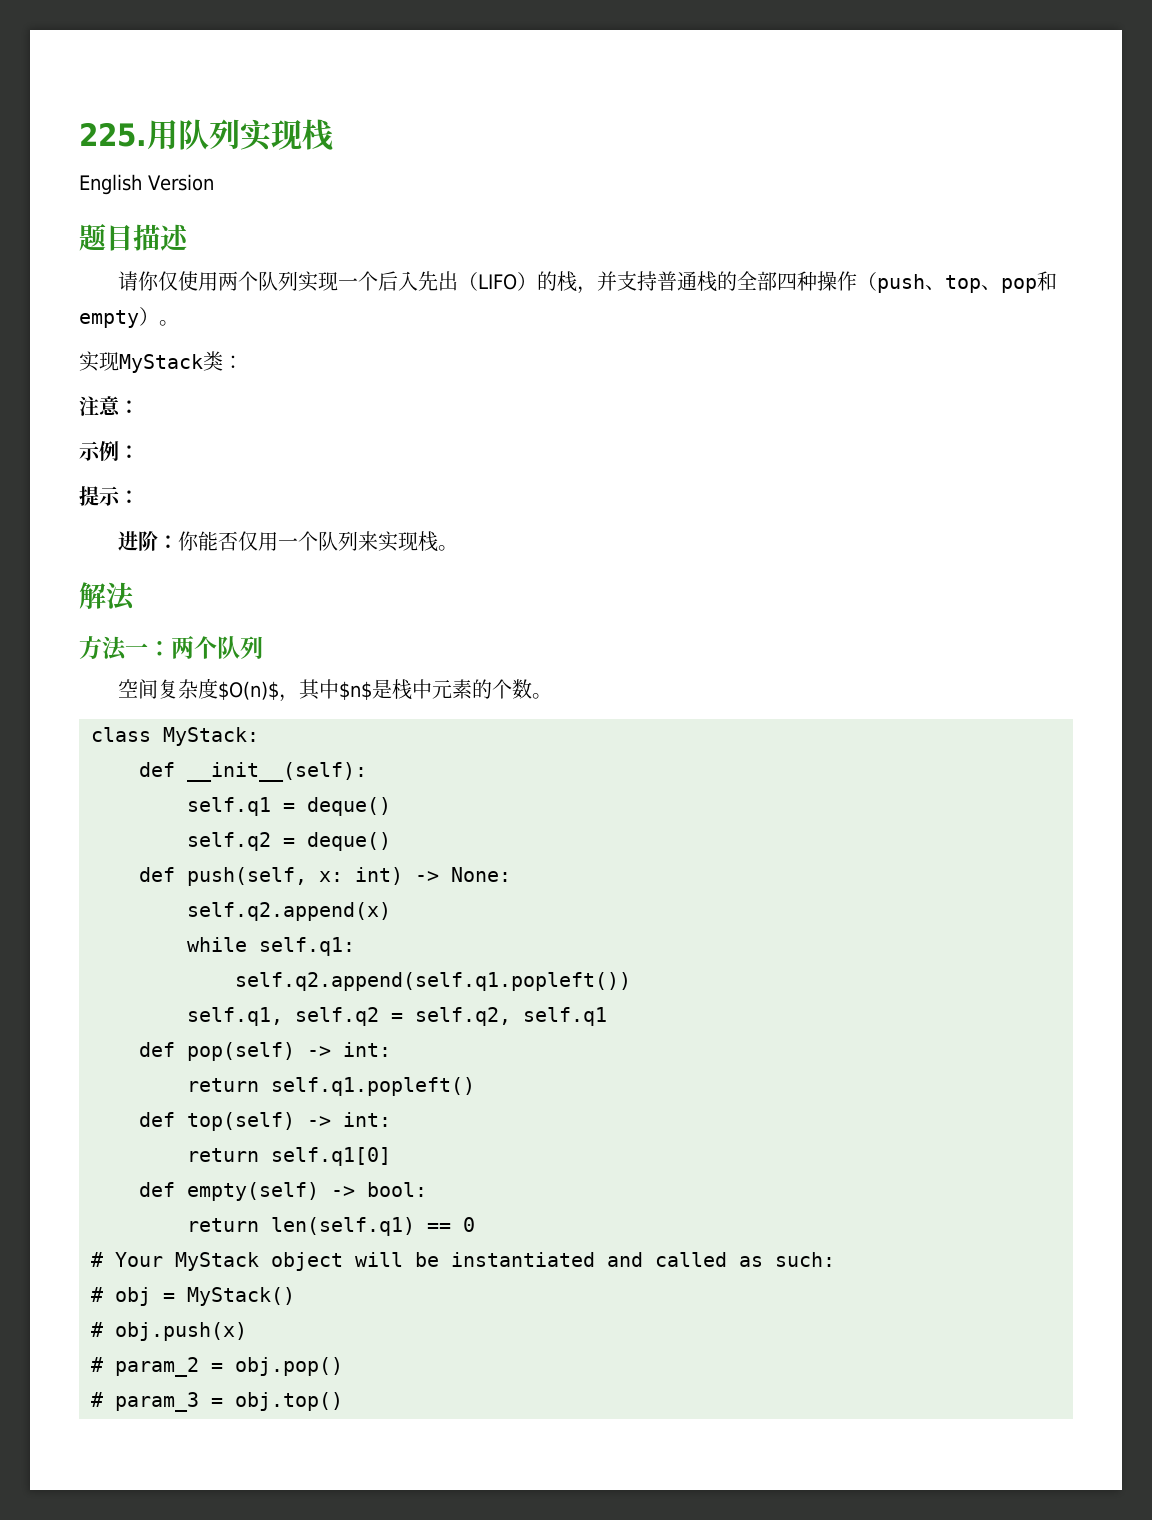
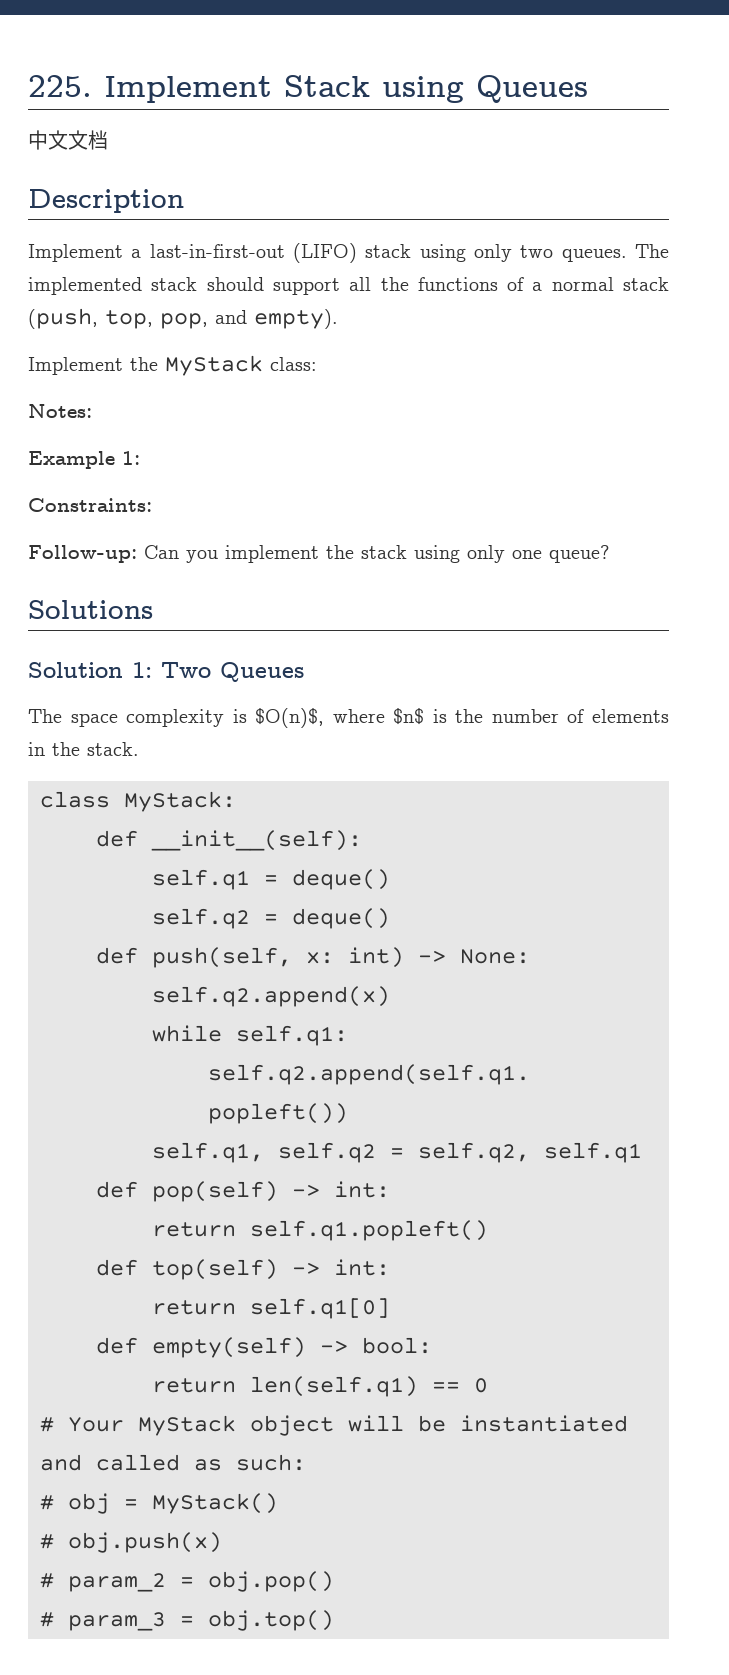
- 225.用队列实现栈
- English Version
- 题目描述
- 请你仅使用两个队列实现一个后入先出（LIFO）的栈，并支持普通栈的全部四种操作（push、top、pop和empty）。
- 实现MyStack类：
- 注意：
- 示例：
- 提示：
- 进阶：你能否仅用一个队列来实现栈。
- 解法
- 方法一：两个队列
- 空间复杂度$O(n)$，其中$n$是栈中元素的个数。
+ 225. Implement Stack using Queues
+ 中文文档
+ Description
+ Implement a last-in-first-out (LIFO) stack using only two queues. The implemented stack should support all the functions of a normal stack (push, top, pop, and empty).
+ Implement the MyStack class:
+ Notes:
+ Example 1:
+ Constraints:
+ Follow-up: Can you implement the stack using only one queue?
+ Solutions
+ Solution 1: Two Queues
+ The space complexity is $O(n)$, where $n$ is the number of elements in the stack.

